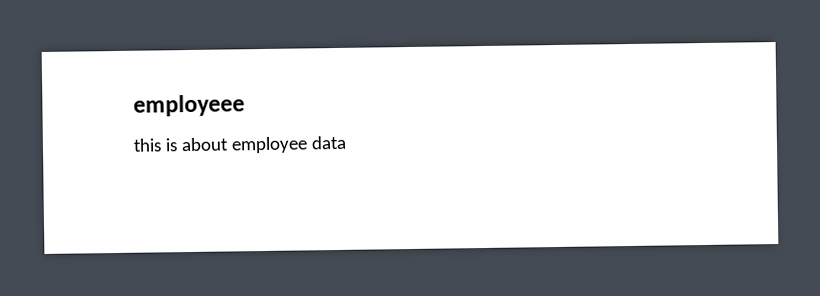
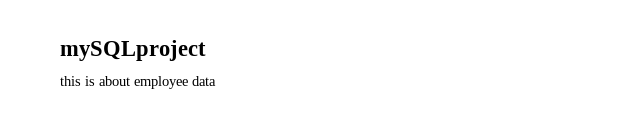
- employeee
+ mySQLproject

